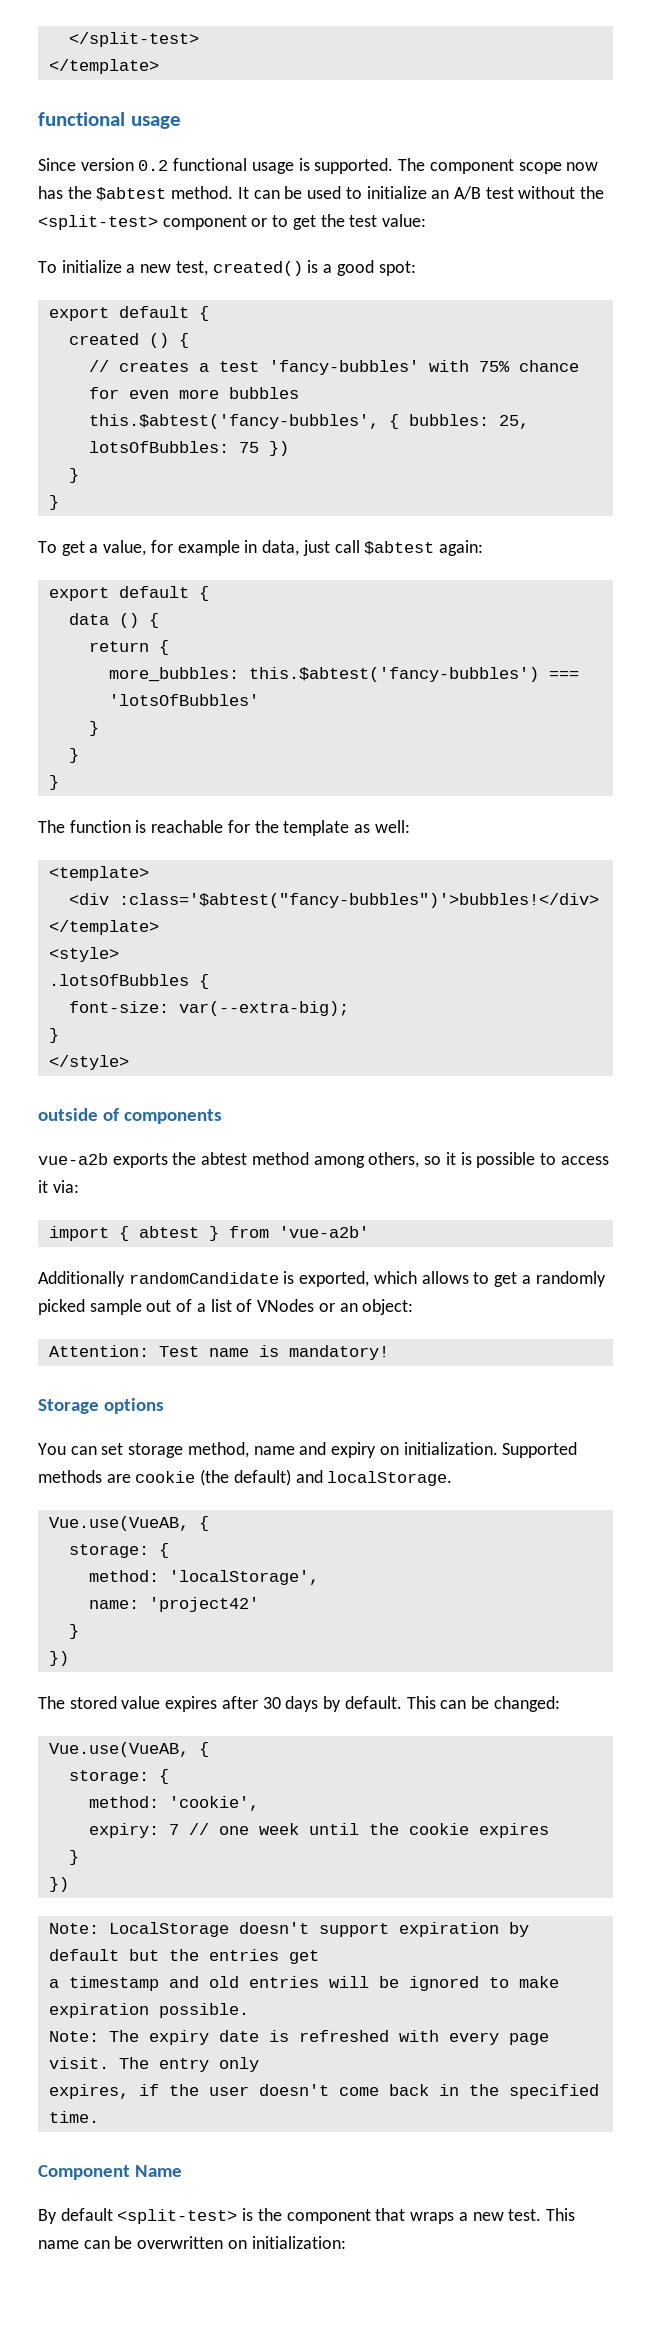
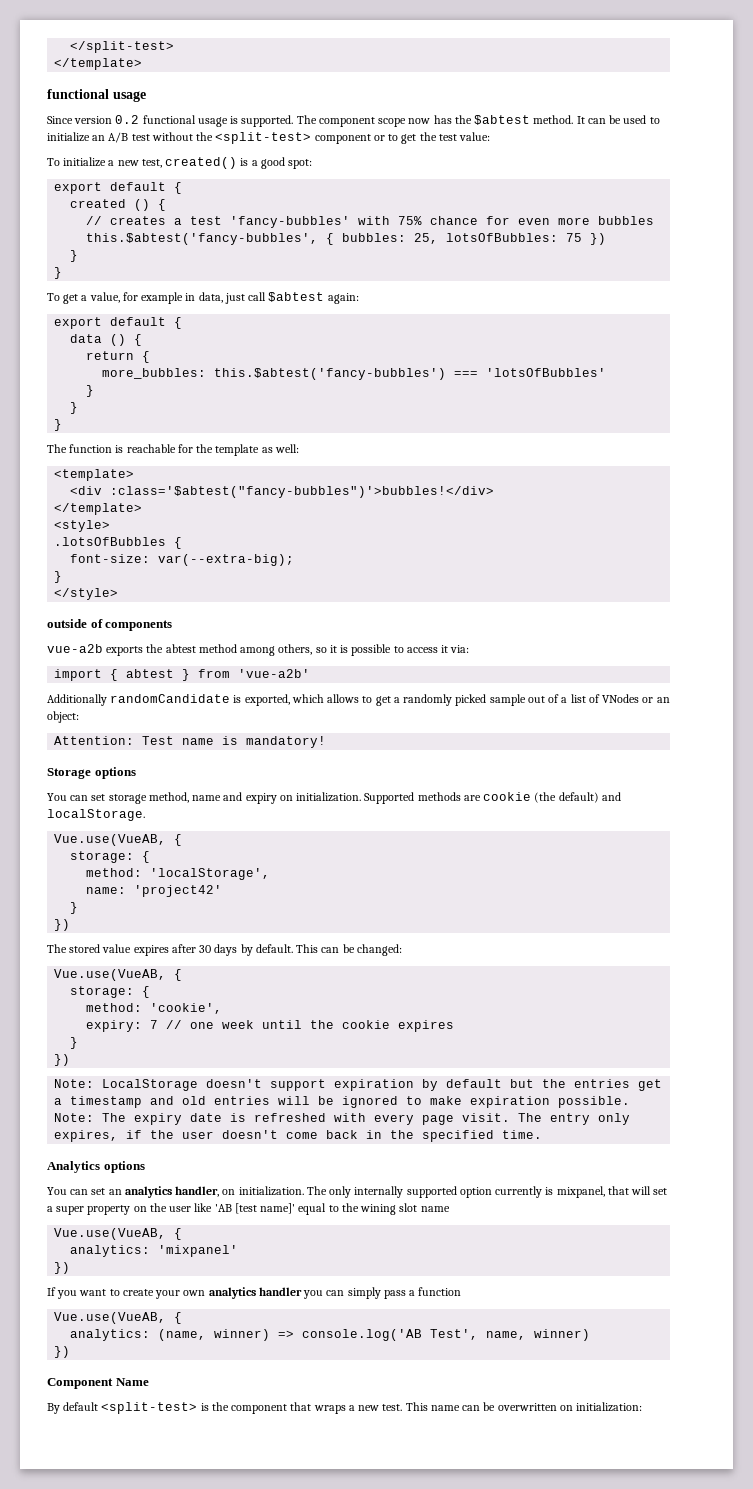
+ Analytics options
+ You can set an analytics handler, on initialization. The only internally supported option currently is mixpanel, that will set a super property on the user like 'AB [test name]' equal to the wining slot name
+ Vue.use(VueAB, {
+ analytics: 'mixpanel'
+ })
+ If you want to create your own analytics handler you can simply pass a function
+ Vue.use(VueAB, {
+ analytics: (name, winner) => console.log('AB Test', name, winner)
+ })

